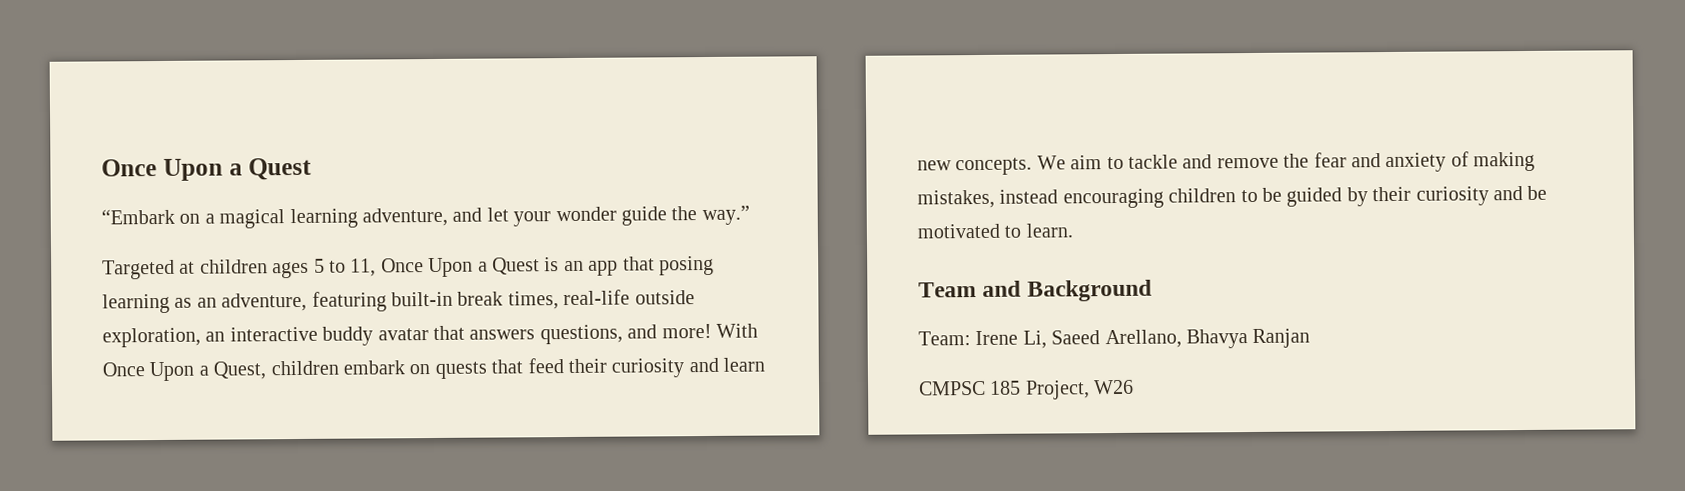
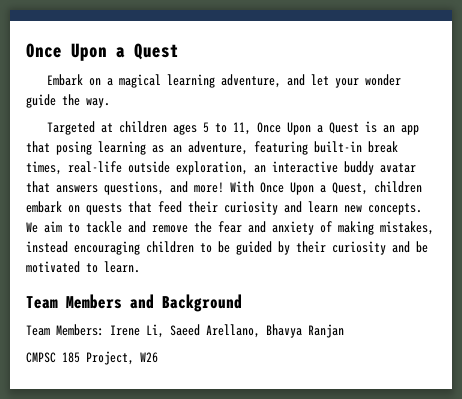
- “Embark on a magical learning adventure, and let your wonder guide the way.”
+ Embark on a magical learning adventure, and let your wonder guide the way.
- Team and Background
+ Team Members and Background
- Team: Irene Li, Saeed Arellano, Bhavya Ranjan
+ Team Members: Irene Li, Saeed Arellano, Bhavya Ranjan

